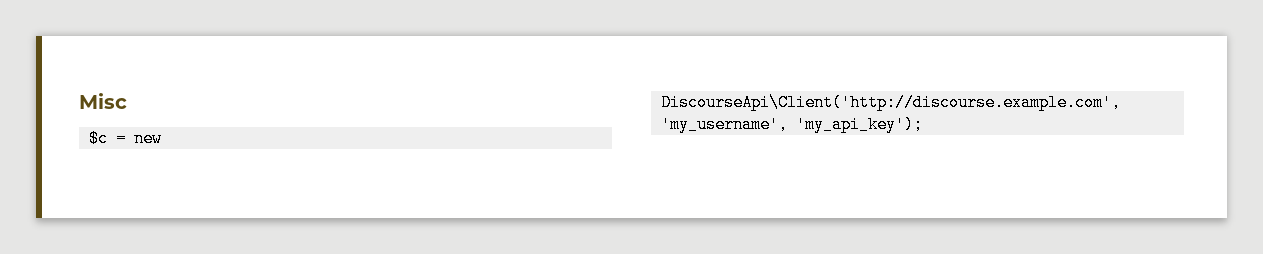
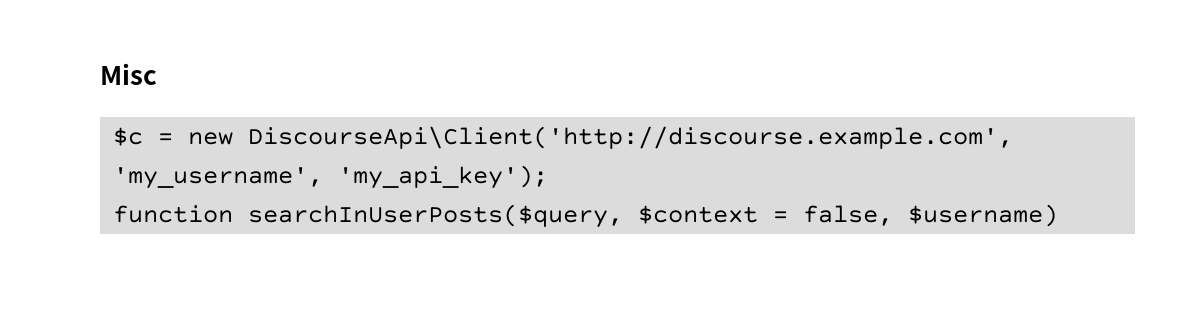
+ function searchInUserPosts($query, $context = false, $username)

